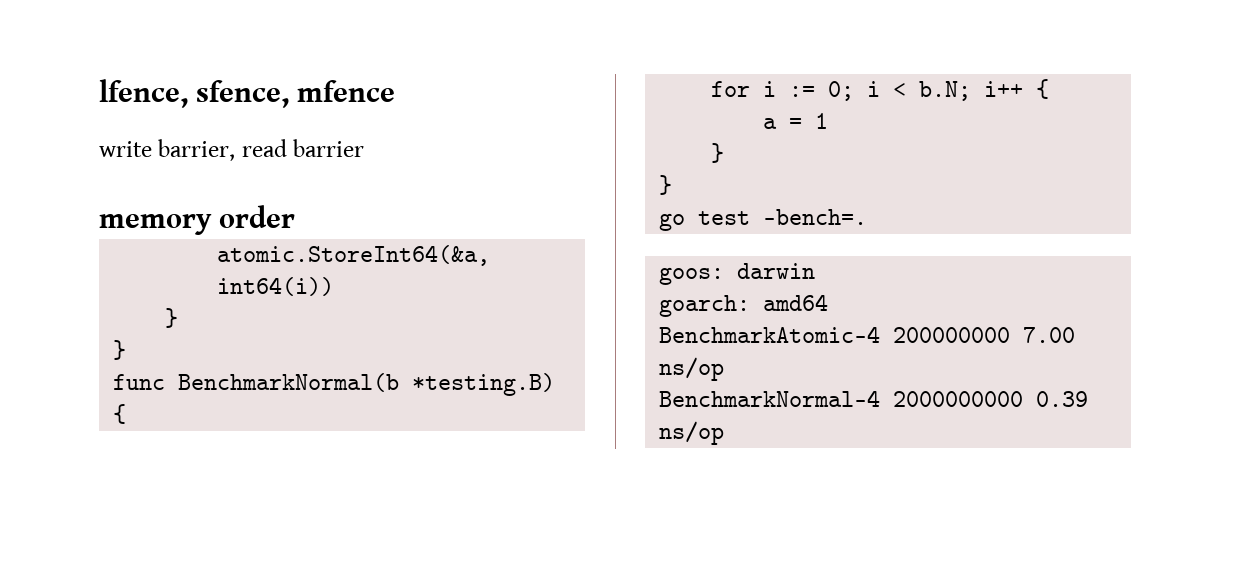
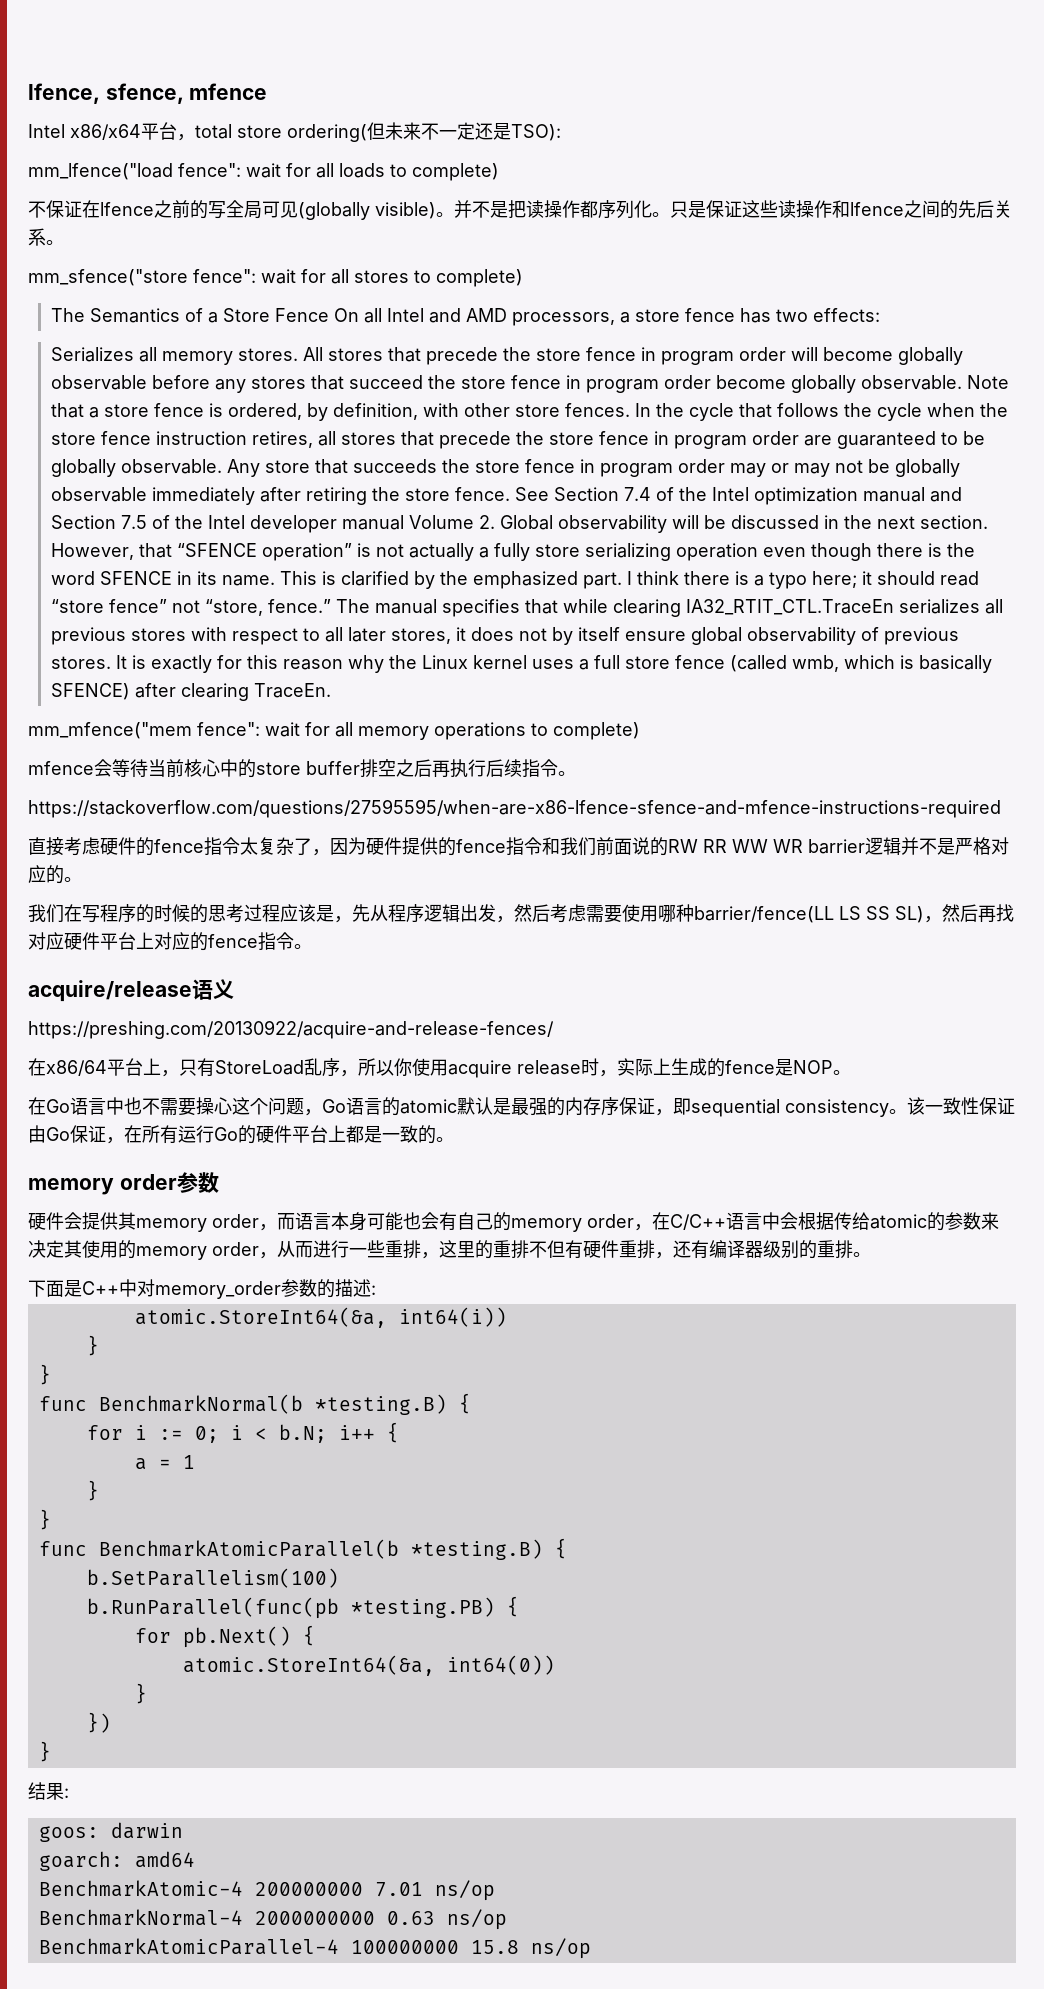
- write barrier, read barrier
- memory order
+ Intel x86/x64平台，total store ordering(但未来不一定还是TSO):
+ mm_lfence("load fence": wait for all loads to complete)
+ 不保证在lfence之前的写全局可见(globally visible)。并不是把读操作都序列化。只是保证这些读操作和lfence之间的先后关系。
+ mm_sfence("store fence": wait for all stores to complete)
+ The Semantics of a Store Fence On all Intel and AMD processors, a store fence has two effects:
+ Serializes all memory stores. All stores that precede the store fence in program order will become globally observable before any stores that succeed the store fence in program order become globally observable. Note that a store fence is ordered, by definition, with other store fences. In the cycle that follows the cycle when the store fence instruction retires, all stores that precede the store fence in program order are guaranteed to be globally observable. Any store that succeeds the store fence in program order may or may not be globally observable immediately after retiring the store fence. See Section 7.4 of the Intel optimization manual and Section 7.5 of the Intel developer manual Volume 2. Global observability will be discussed in the next section. However, that “SFENCE operation” is not actually a fully store serializing operation even though there is the word SFENCE in its name. This is clarified by the emphasized part. I think there is a typo here; it should read “store fence” not “store, fence.” The manual specifies that while clearing IA32_RTIT_CTL.TraceEn serializes all previous stores with respect to all later stores, it does not by itself ensure global observability of previous stores. It is exactly for this reason why the Linux kernel uses a full store fence (called wmb, which is basically SFENCE) after clearing TraceEn.
+ mm_mfence("mem fence": wait for all memory operations to complete)
+ mfence会等待当前核心中的store buffer排空之后再执行后续指令。
+ https://stackoverflow.com/questions/27595595/when-are-x86-lfence-sfence-and-mfence-instructions-required
+ 直接考虑硬件的fence指令太复杂了，因为硬件提供的fence指令和我们前面说的RW RR WW WR barrier逻辑并不是严格对应的。
+ 我们在写程序的时候的思考过程应该是，先从程序逻辑出发，然后考虑需要使用哪种barrier/fence(LL LS SS SL)，然后再找对应硬件平台上对应的fence指令。
+ acquire/release语义
+ https://preshing.com/20130922/acquire-and-release-fences/
+ 在x86/64平台上，只有StoreLoad乱序，所以你使用acquire release时，实际上生成的fence是NOP。
+ 在Go语言中也不需要操心这个问题，Go语言的atomic默认是最强的内存序保证，即sequential consistency。该一致性保证由Go保证，在所有运行Go的硬件平台上都是一致的。
+ memory order参数
+ 硬件会提供其memory order，而语言本身可能也会有自己的memory order，在C/C++语言中会根据传给atomic的参数来决定其使用的memory order，从而进行一些重排，这里的重排不但有硬件重排，还有编译器级别的重排。
+ 下面是C++中对memory_order参数的描述:
- go test -bench=.
+ func BenchmarkAtomicParallel(b *testing.B) {
+ b.SetParallelism(100)
+ b.RunParallel(func(pb *testing.PB) {
+ for pb.Next() {
+ atomic.StoreInt64(&a, int64(0))
+ }
+ })
+ }
+ 结果:
- BenchmarkAtomic-4 200000000 7.00 ns/op
+ BenchmarkAtomic-4 200000000 7.01 ns/op
- BenchmarkNormal-4 2000000000 0.39 ns/op
+ BenchmarkNormal-4 2000000000 0.63 ns/op
+ BenchmarkAtomicParallel-4 100000000 15.8 ns/op

